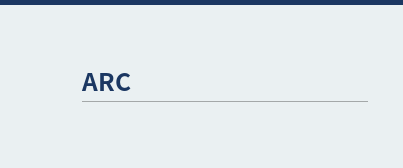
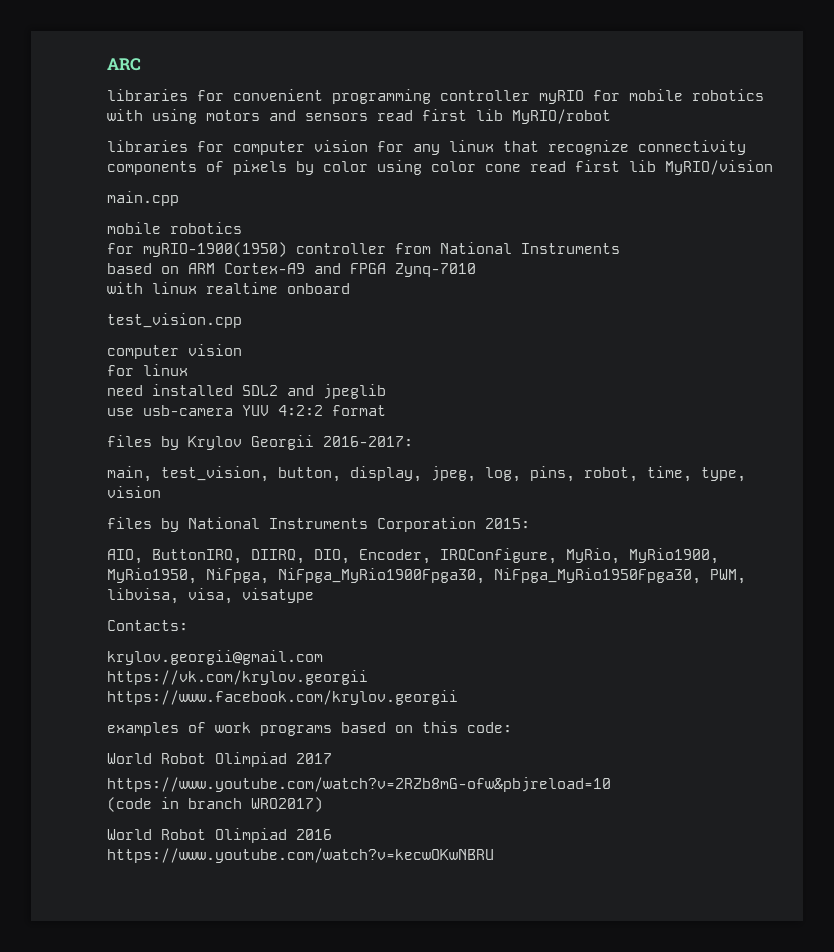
+ libraries for convenient programming controller myRIO for mobile robotics with using motors and sensors read first lib MyRIO/robot
+ libraries for computer vision for any linux that recognize connectivity components of pixels by color using color cone read first lib MyRIO/vision
+ main.cpp
+ mobile robotics
+ for myRIO-1900(1950) controller from National Instruments
+ based on ARM Cortex-A9 and FPGA Zynq-7010
+ with linux realtime onboard
+ test_vision.cpp
+ computer vision
+ for linux
+ need installed SDL2 and jpeglib
+ use usb-camera YUV 4:2:2 format
+ files by Krylov Georgii 2016-2017:
+ main, test_vision, button, display, jpeg, log, pins, robot, time, type, vision
+ files by National Instruments Corporation 2015:
+ AIO, ButtonIRQ, DIIRQ, DIO, Encoder, IRQConfigure, MyRio, MyRio1900, MyRio1950, NiFpga, NiFpga_MyRio1900Fpga30, NiFpga_MyRio1950Fpga30, PWM, libvisa, visa, visatype
+ Contacts:
+ krylov.georgii@gmail.com
+ https://vk.com/krylov.georgii
+ https://www.facebook.com/krylov.georgii
+ examples of work programs based on this code:
+ World Robot Olimpiad 2017
+ https://www.youtube.com/watch?v=2RZb8mG-ofw&pbjreload=10
+ (code in branch WRO2017)
+ World Robot Olimpiad 2016
+ https://www.youtube.com/watch?v=kecwOKwNBRU

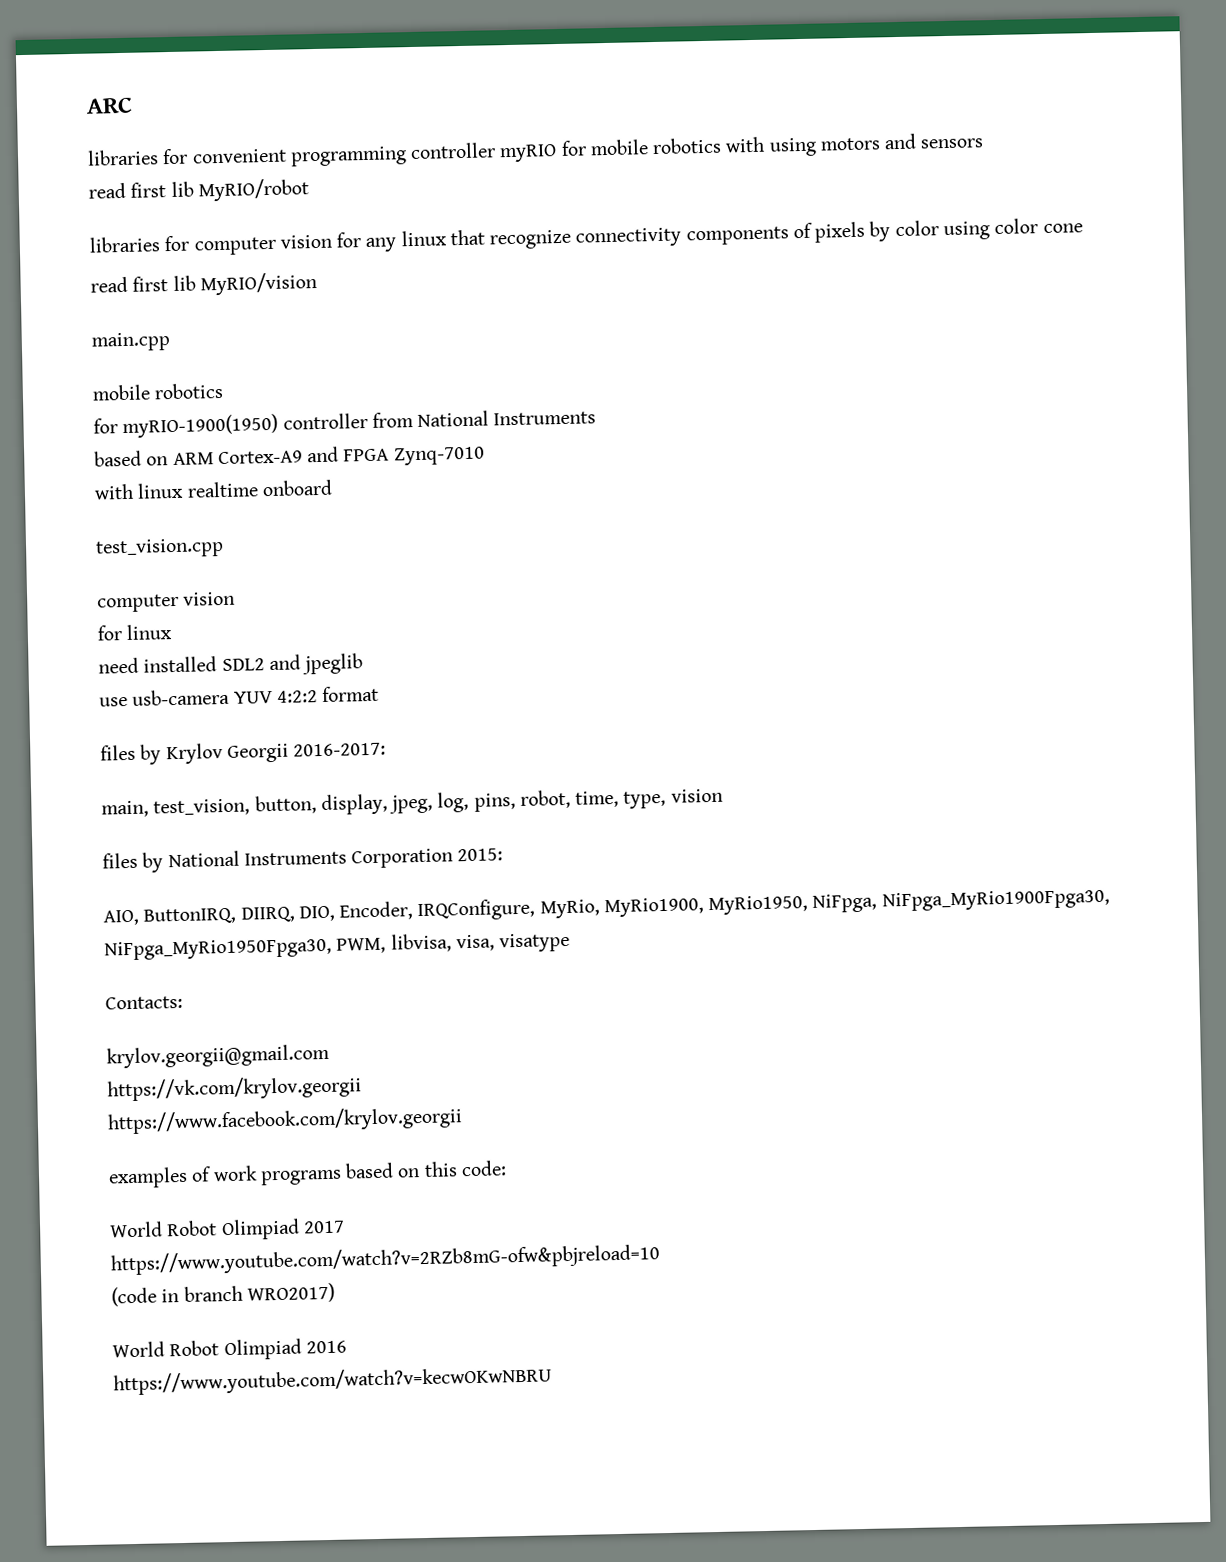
- libraries for convenient programming controller myRIO for mobile robotics with using motors and sensors read first lib MyRIO/robot
+ libraries for convenient programming controller myRIO for mobile robotics with using motors and sensors
+ read first lib MyRIO/robot
- libraries for computer vision for any linux that recognize connectivity components of pixels by color using color cone read first lib MyRIO/vision
+ libraries for computer vision for any linux that recognize connectivity components of pixels by color using color cone
+ read first lib MyRIO/vision

